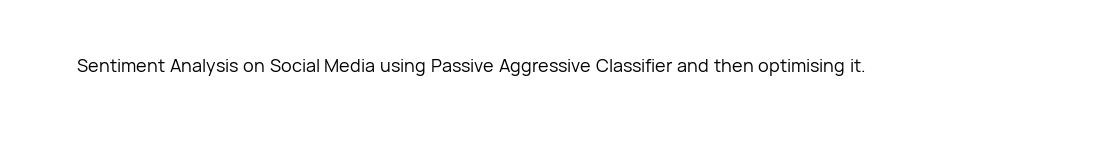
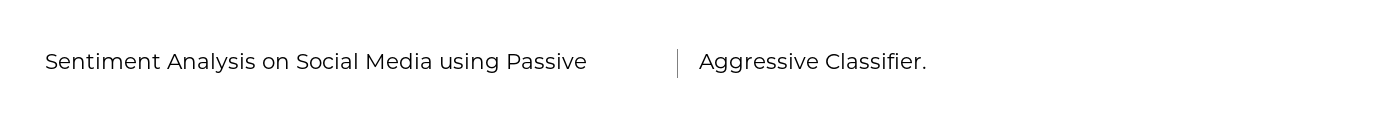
- Sentiment Analysis on Social Media using Passive Aggressive Classifier and then optimising it.
+ Sentiment Analysis on Social Media using Passive Aggressive Classifier.

